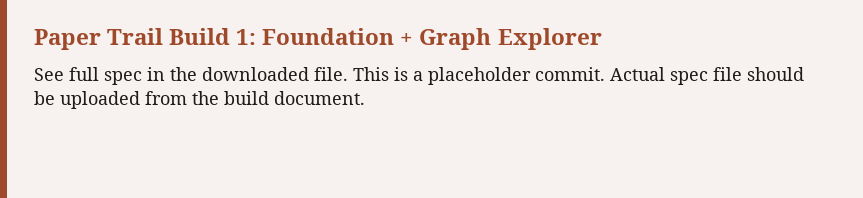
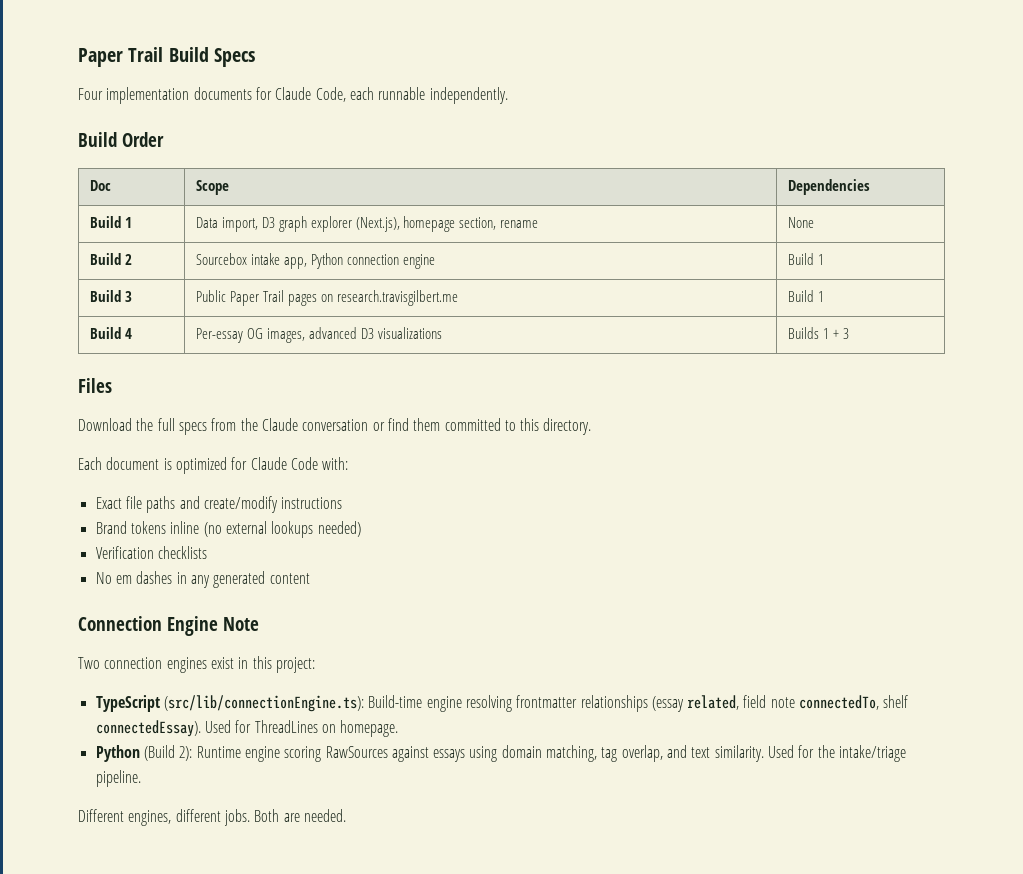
- Paper Trail Build 1: Foundation + Graph Explorer
- See full spec in the downloaded file. This is a placeholder commit. Actual spec file should be uploaded from the build document.
+ Paper Trail Build Specs
+ Four implementation documents for Claude Code, each runnable independently.
+ Build Order
+ Doc | Scope | Dependencies
+ Build 1 | Data import, D3 graph explorer (Next.js), homepage section, rename | None
+ Build 2 | Sourcebox intake app, Python connection engine | Build 1
+ Build 3 | Public Paper Trail pages on research.travisgilbert.me | Build 1
+ Build 4 | Per-essay OG images, advanced D3 visualizations | Builds 1 + 3
+ Files
+ Download the full specs from the Claude conversation or find them committed to this directory.
+ Each document is optimized for Claude Code with:
+ Exact file paths and create/modify instructions
+ Brand tokens inline (no external lookups needed)
+ Verification checklists
+ No em dashes in any generated content
+ Connection Engine Note
+ Two connection engines exist in this project:
+ TypeScript (src/lib/connectionEngine.ts): Build-time engine resolving frontmatter relationships (essay related, field note connectedTo, shelf connectedEssay). Used for ThreadLines on homepage.
+ Python (Build 2): Runtime engine scoring RawSources against essays using domain matching, tag overlap, and text similarity. Used for the intake/triage pipeline.
+ Different engines, different jobs. Both are needed.

